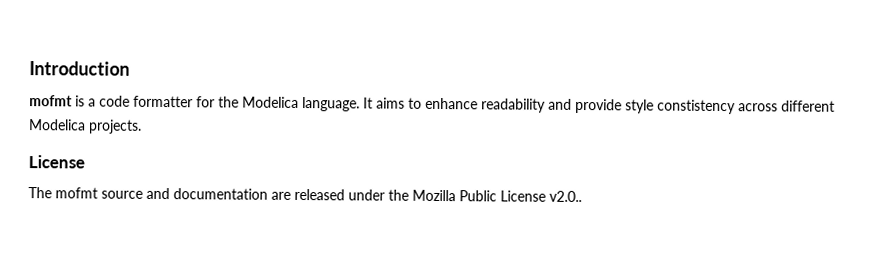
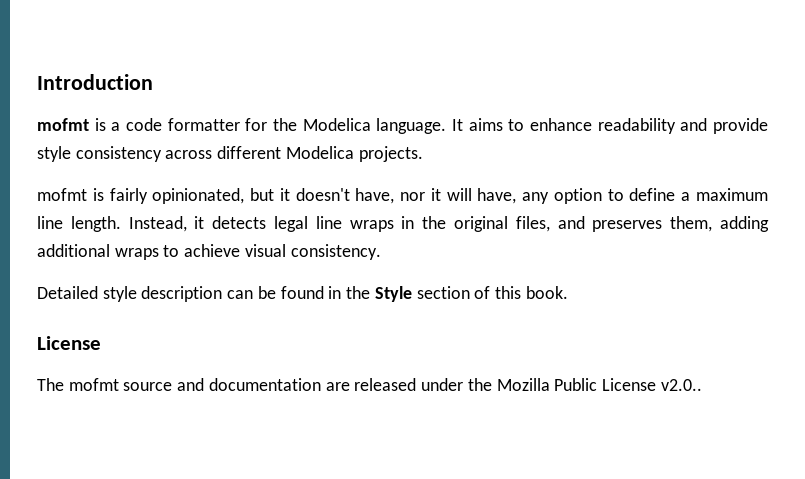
- It aims to enhance readability and provide style constistency across different Modelica projects.
+ It aims to enhance readability and provide style consistency across different Modelica projects.
+ mofmt is fairly opinionated, but it doesn't have, nor it will have, any option to define a maximum line length. Instead, it detects legal line wraps in the original files, and preserves them, adding additional wraps to achieve visual consistency.
+ Detailed style description can be found in the Style section of this book.

